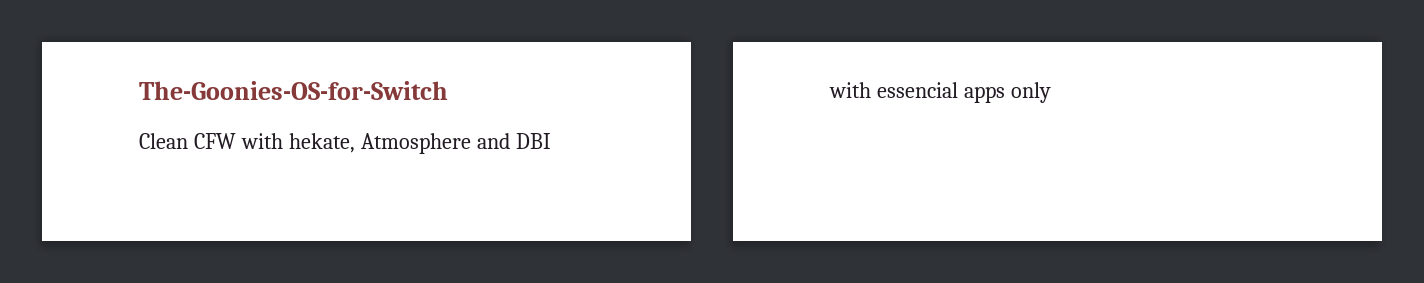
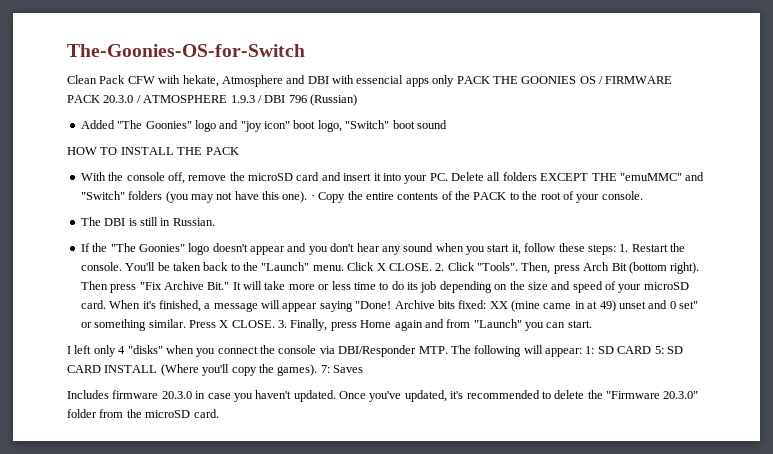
- Clean CFW with hekate, Atmosphere and DBI with essencial apps only
+ Clean Pack CFW with hekate, Atmosphere and DBI with essencial apps only PACK THE GOONIES OS / FIRMWARE PACK 20.3.0 / ATMOSPHERE 1.9.3 / DBI 796 (Russian)
+ Added "The Goonies" logo and "joy icon" boot logo, "Switch" boot sound
+ HOW TO INSTALL THE PACK
+ With the console off, remove the microSD card and insert it into your PC. Delete all folders EXCEPT THE "emuMMC" and "Switch" folders (you may not have this one). · Copy the entire contents of the PACK to the root of your console.
+ The DBI is still in Russian.
+ If the "The Goonies" logo doesn't appear and you don't hear any sound when you start it, follow these steps: 1. Restart the console. You'll be taken back to the "Launch" menu. Click X CLOSE. 2. Click "Tools". Then, press Arch Bit (bottom right). Then press "Fix Archive Bit." It will take more or less time to do its job depending on the size and speed of your microSD card. When it's finished, a message will appear saying "Done! Archive bits fixed: XX (mine came in at 49) unset and 0 set" or something similar. Press X CLOSE. 3. Finally, press Home again and from "Launch" you can start.
+ I left only 4 "disks" when you connect the console via DBI/Responder MTP. The following will appear: 1: SD CARD 5: SD CARD INSTALL (Where you'll copy the games). 7: Saves
+ Includes firmware 20.3.0 in case you haven't updated. Once you've updated, it's recommended to delete the "Firmware 20.3.0" folder from the microSD card.

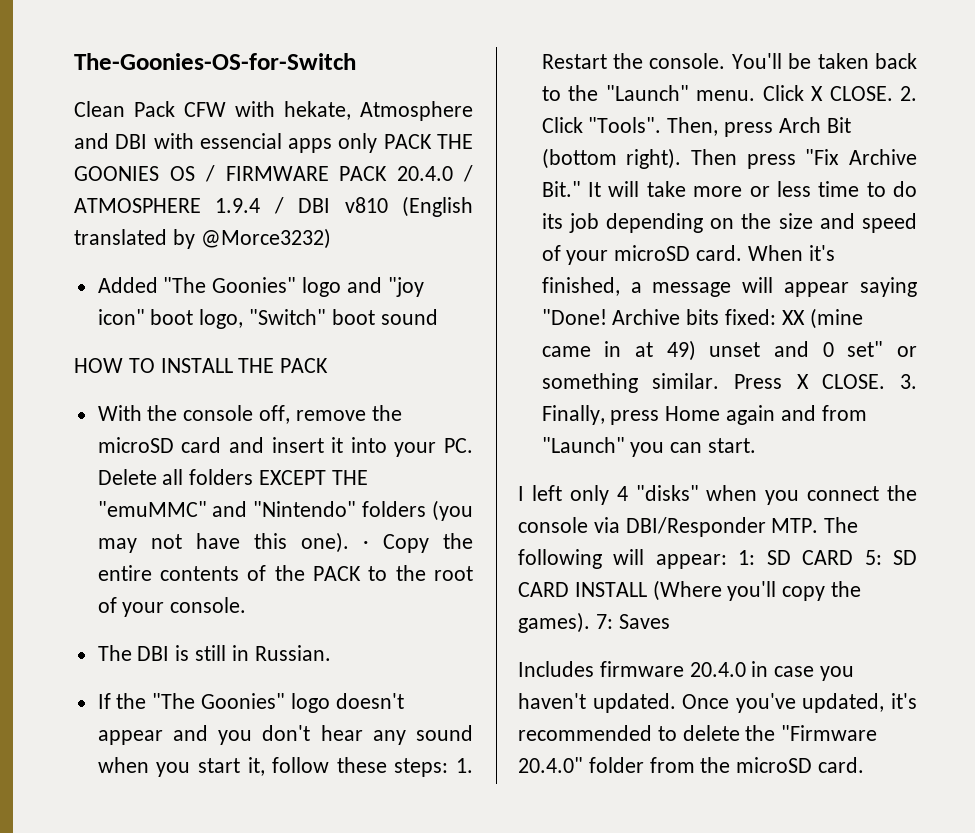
- Clean Pack CFW with hekate, Atmosphere and DBI with essencial apps only PACK THE GOONIES OS / FIRMWARE PACK 20.3.0 / ATMOSPHERE 1.9.3 / DBI 796 (Russian)
+ Clean Pack CFW with hekate, Atmosphere and DBI with essencial apps only PACK THE GOONIES OS / FIRMWARE PACK 20.4.0 / ATMOSPHERE 1.9.4 / DBI v810 (English translated by @Morce3232)
- With the console off, remove the microSD card and insert it into your PC. Delete all folders EXCEPT THE "emuMMC" and "Switch" folders (you may not have this one).
+ With the console off, remove the microSD card and insert it into your PC. Delete all folders EXCEPT THE "emuMMC" and "Nintendo" folders (you may not have this one).
- Includes firmware 20.3.0 in case you haven't updated.
+ Includes firmware 20.4.0 in case you haven't updated.
- Once you've updated, it's recommended to delete the "Firmware 20.3.0" folder from the microSD card.
+ Once you've updated, it's recommended to delete the "Firmware 20.4.0" folder from the microSD card.

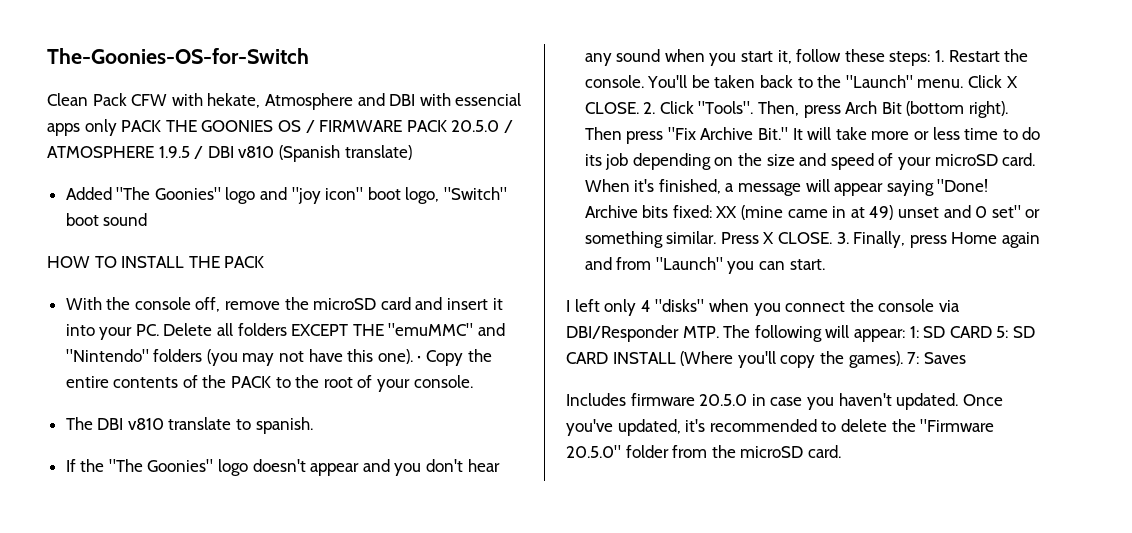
- Clean Pack CFW with hekate, Atmosphere and DBI with essencial apps only PACK THE GOONIES OS / FIRMWARE PACK 20.4.0 / ATMOSPHERE 1.9.4 / DBI v810 (English translated by @Morce3232)
+ Clean Pack CFW with hekate, Atmosphere and DBI with essencial apps only PACK THE GOONIES OS / FIRMWARE PACK 20.5.0 / ATMOSPHERE 1.9.5 / DBI v810 (Spanish translate)
- The DBI is still in Russian.
+ The DBI v810 translate to spanish.
- Includes firmware 20.4.0 in case you haven't updated.
+ Includes firmware 20.5.0 in case you haven't updated.
- Once you've updated, it's recommended to delete the "Firmware 20.4.0" folder from the microSD card.
+ Once you've updated, it's recommended to delete the "Firmware 20.5.0" folder from the microSD card.

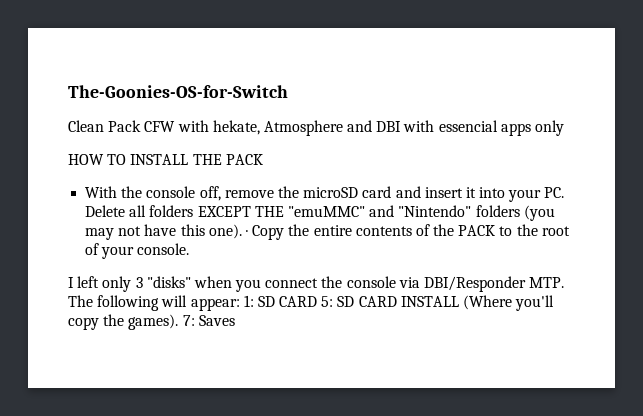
- Clean Pack CFW with hekate, Atmosphere and DBI with essencial apps only PACK THE GOONIES OS / FIRMWARE PACK 20.5.0 / ATMOSPHERE 1.9.5 / DBI v810 (Spanish translate)
- Added "The Goonies" logo and "joy icon" boot logo, "Switch" boot sound
+ Clean Pack CFW with hekate, Atmosphere and DBI with essencial apps only
- The DBI v810 translate to spanish.
- If the "The Goonies" logo doesn't appear and you don't hear any sound when you start it, follow these steps: 1. Restart the console. You'll be taken back to the "Launch" menu. Click X CLOSE. 2. Click "Tools". Then, press Arch Bit (bottom right). Then press "Fix Archive Bit." It will take more or less time to do its job depending on the size and speed of your microSD card. When it's finished, a message will appear saying "Done! Archive bits fixed: XX (mine came in at 49) unset and 0 set" or something similar. Press X CLOSE. 3. Finally, press Home again and from "Launch" you can start.
- I left only 4 "disks" when you connect the console via DBI/Responder MTP. The following will appear: 1: SD CARD 5: SD CARD INSTALL (Where you'll copy the games).
+ I left only 3 "disks" when you connect the console via DBI/Responder MTP. The following will appear: 1: SD CARD 5: SD CARD INSTALL (Where you'll copy the games).
- Includes firmware 20.5.0 in case you haven't updated. Once you've updated, it's recommended to delete the "Firmware 20.5.0" folder from the microSD card.

